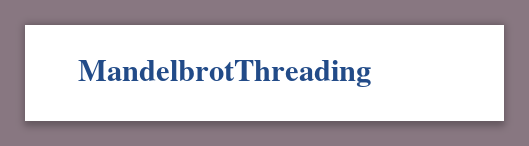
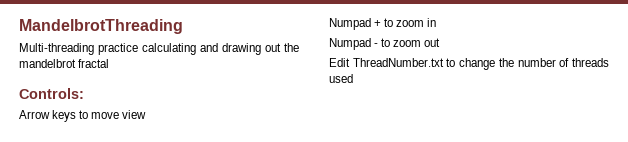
+ Multi-threading practice calculating and drawing out the mandelbrot fractal
+ Controls:
+ Arrow keys to move view
+ Numpad + to zoom in
+ Numpad - to zoom out
+ Edit ThreadNumber.txt to change the number of threads used

